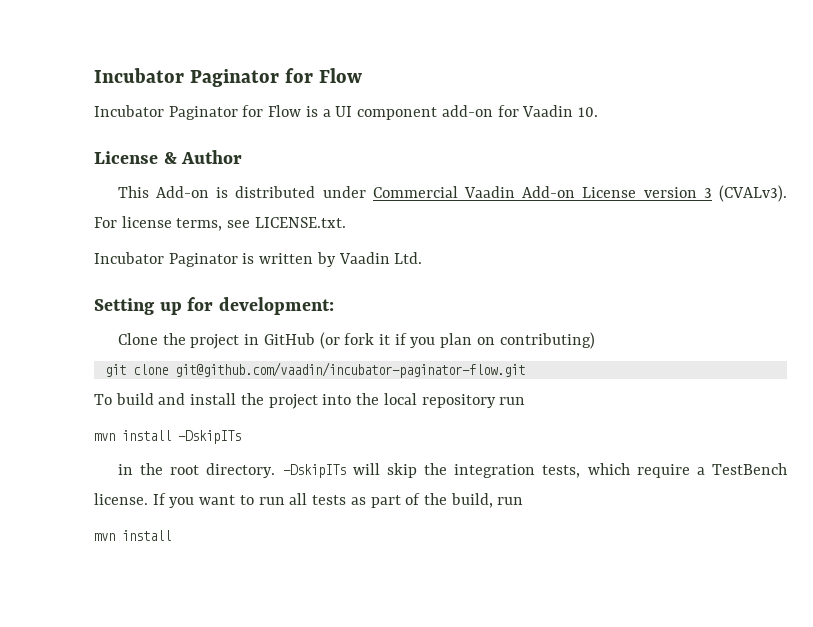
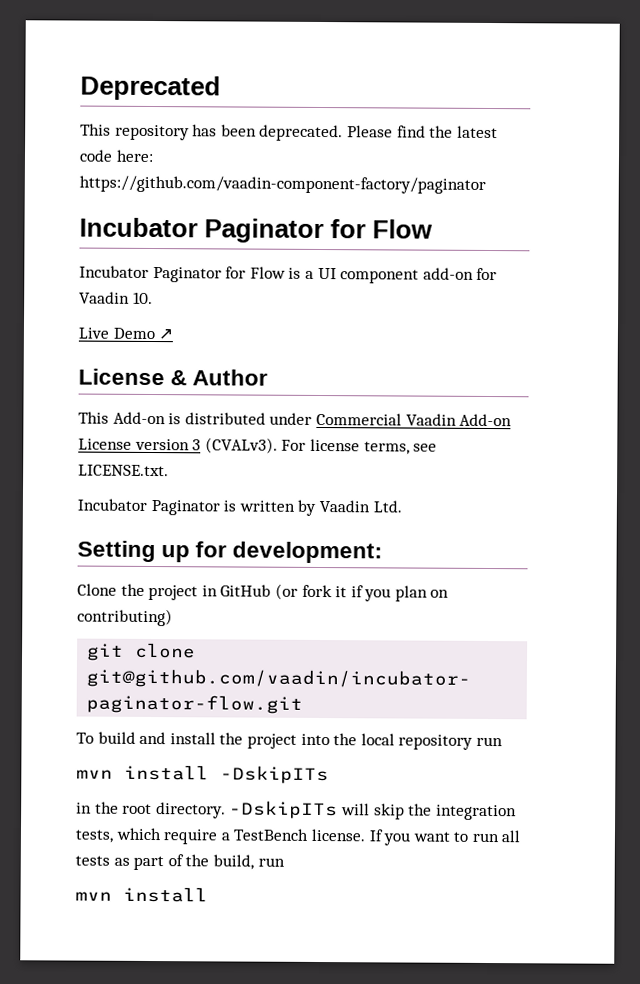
+ Deprecated
+ This repository has been deprecated. Please find the latest code here: https://github.com/vaadin-component-factory/paginator
+ Live Demo ↗

